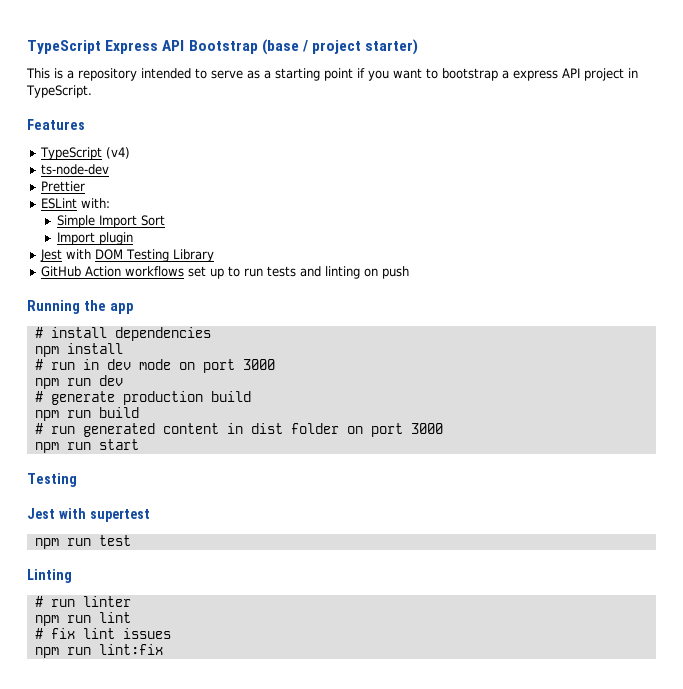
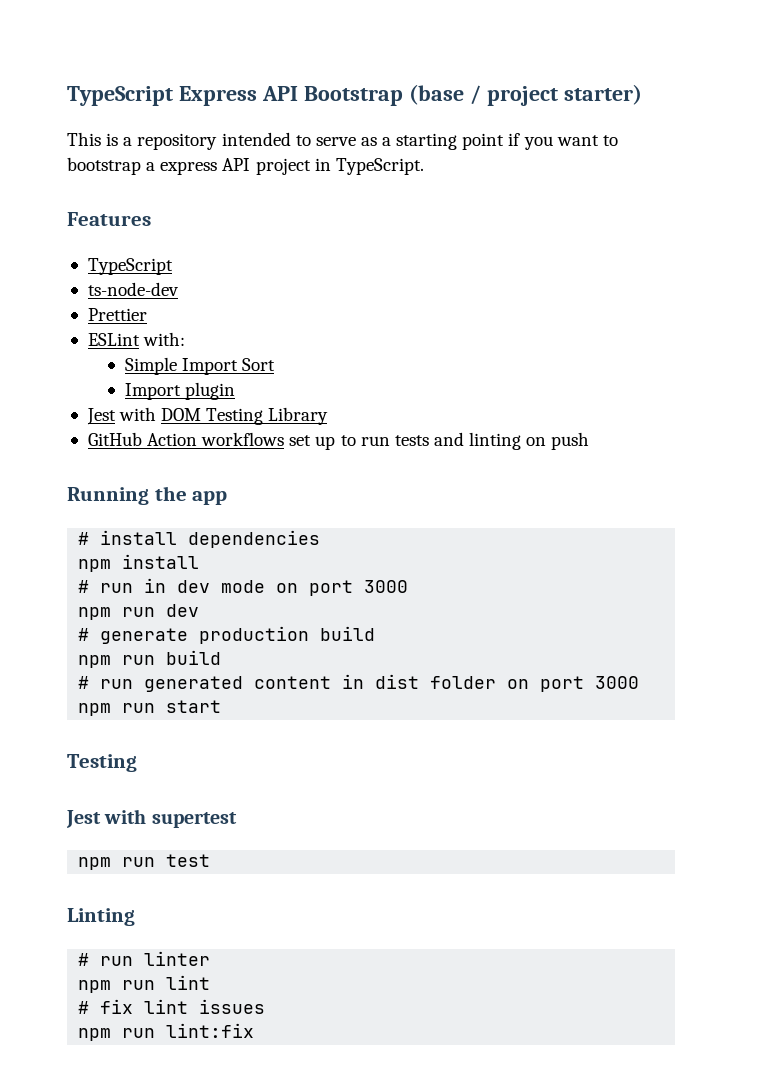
  Features
- TypeScript (v4)
+ TypeScript

